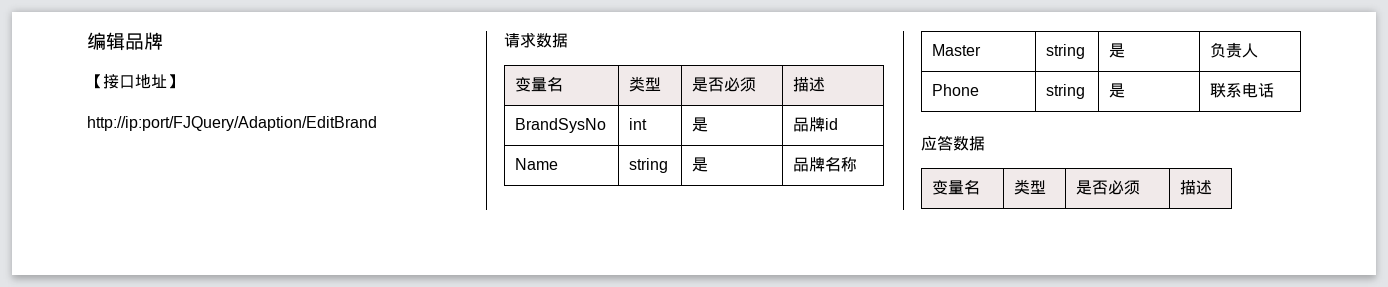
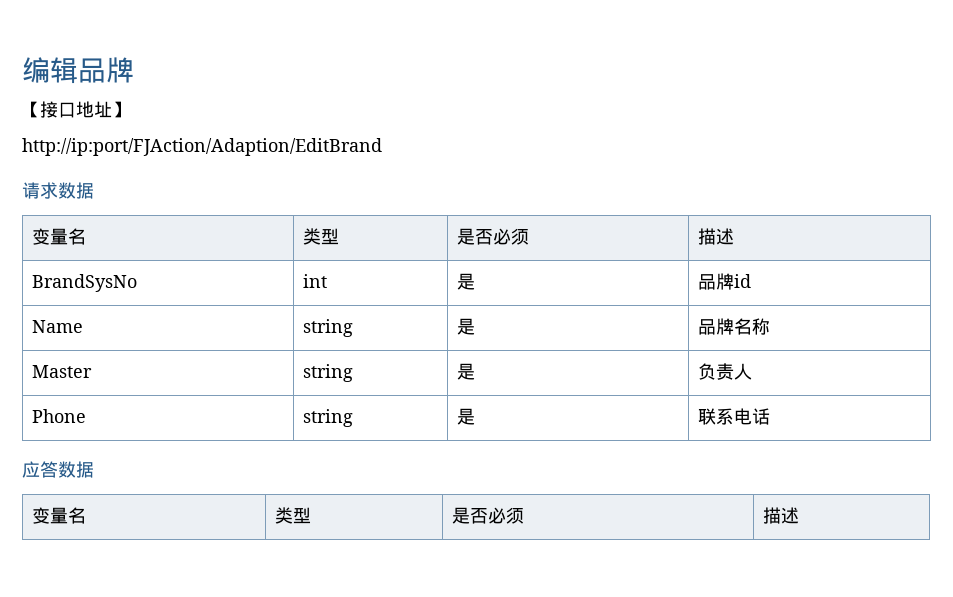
- http://ip:port/FJQuery/Adaption/EditBrand
+ http://ip:port/FJAction/Adaption/EditBrand

